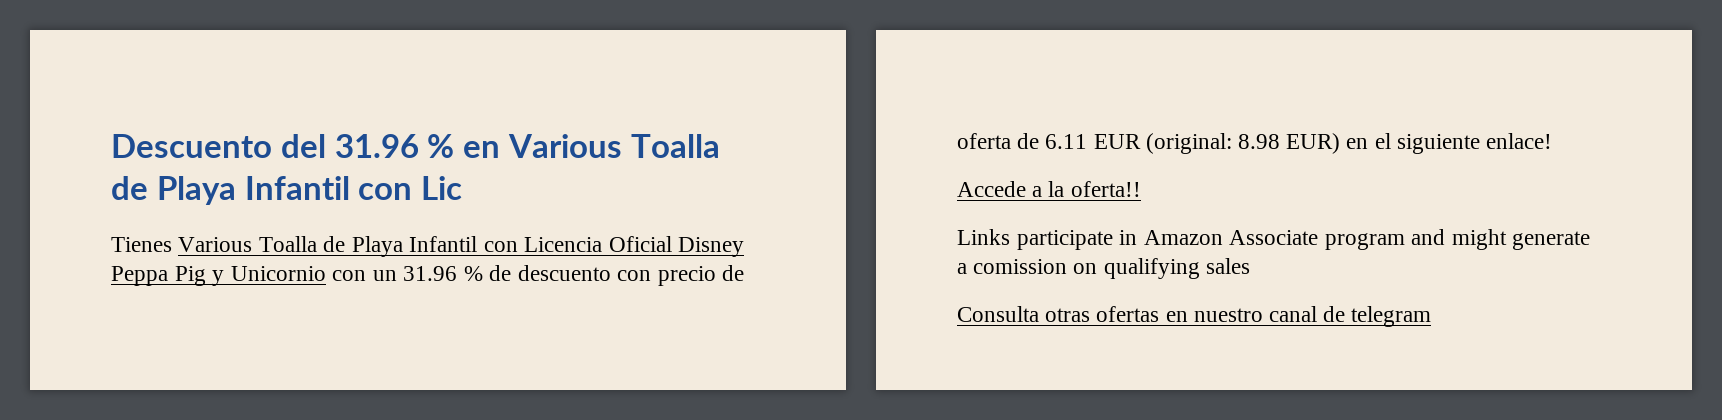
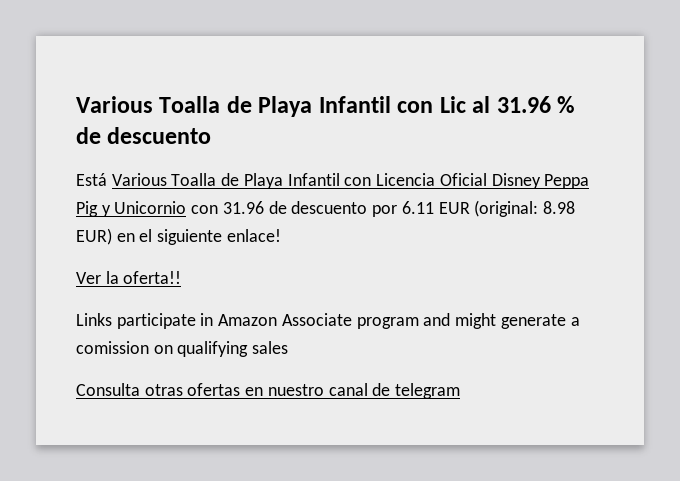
- Descuento del 31.96 % en Various Toalla de Playa Infantil con Lic
- Tienes Various Toalla de Playa Infantil con Licencia Oficial Disney Peppa Pig y Unicornio con un 31.96 % de descuento con precio de oferta de 6.11 EUR (original: 8.98 EUR) en el siguiente enlace!
+ Various Toalla de Playa Infantil con Lic al 31.96 % de descuento
+ Está Various Toalla de Playa Infantil con Licencia Oficial Disney Peppa Pig y Unicornio con 31.96 de descuento por 6.11 EUR (original: 8.98 EUR) en el siguiente enlace!
- Accede a la oferta!!
+ Ver la oferta!!

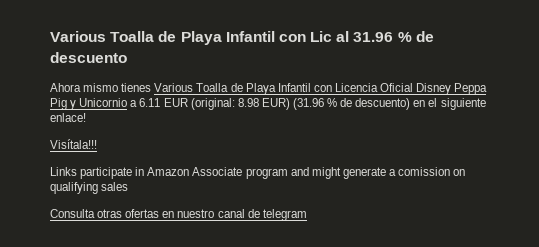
- Está Various Toalla de Playa Infantil con Licencia Oficial Disney Peppa Pig y Unicornio con 31.96 de descuento por 6.11 EUR (original: 8.98 EUR) en el siguiente enlace!
+ Ahora mismo tienes Various Toalla de Playa Infantil con Licencia Oficial Disney Peppa Pig y Unicornio a 6.11 EUR (original: 8.98 EUR) (31.96 % de descuento) en el siguiente enlace!
- Ver la oferta!!
+ Visítala!!!

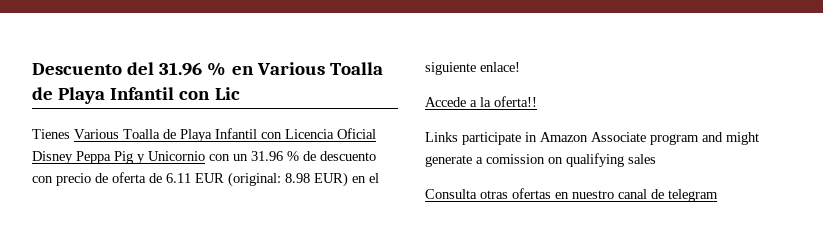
- Various Toalla de Playa Infantil con Lic al 31.96 % de descuento
- Ahora mismo tienes Various Toalla de Playa Infantil con Licencia Oficial Disney Peppa Pig y Unicornio a 6.11 EUR (original: 8.98 EUR) (31.96 % de descuento) en el siguiente enlace!
+ Descuento del 31.96 % en Various Toalla de Playa Infantil con Lic
+ Tienes Various Toalla de Playa Infantil con Licencia Oficial Disney Peppa Pig y Unicornio con un 31.96 % de descuento con precio de oferta de 6.11 EUR (original: 8.98 EUR) en el siguiente enlace!
- Visítala!!!
+ Accede a la oferta!!

